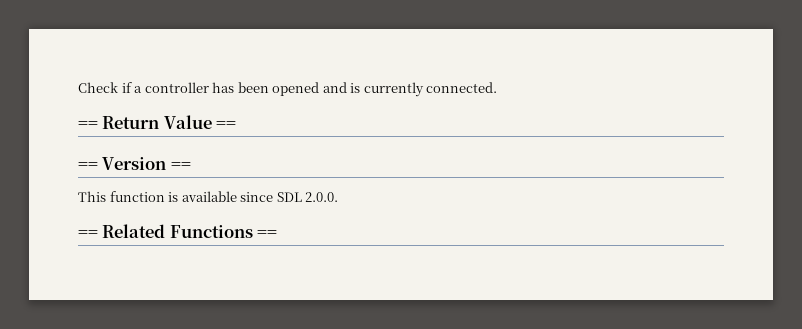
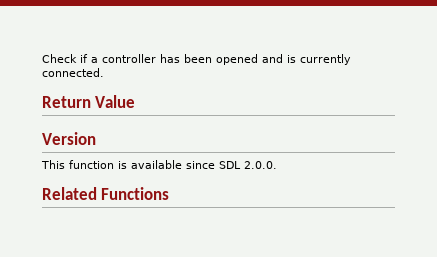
- == Return Value ==
- == Version ==
+ Return Value
+ Version
- == Related Functions ==
+ Related Functions

